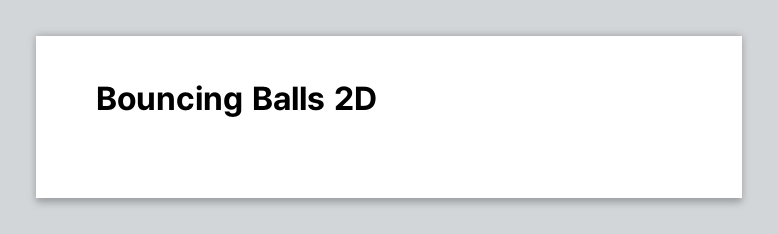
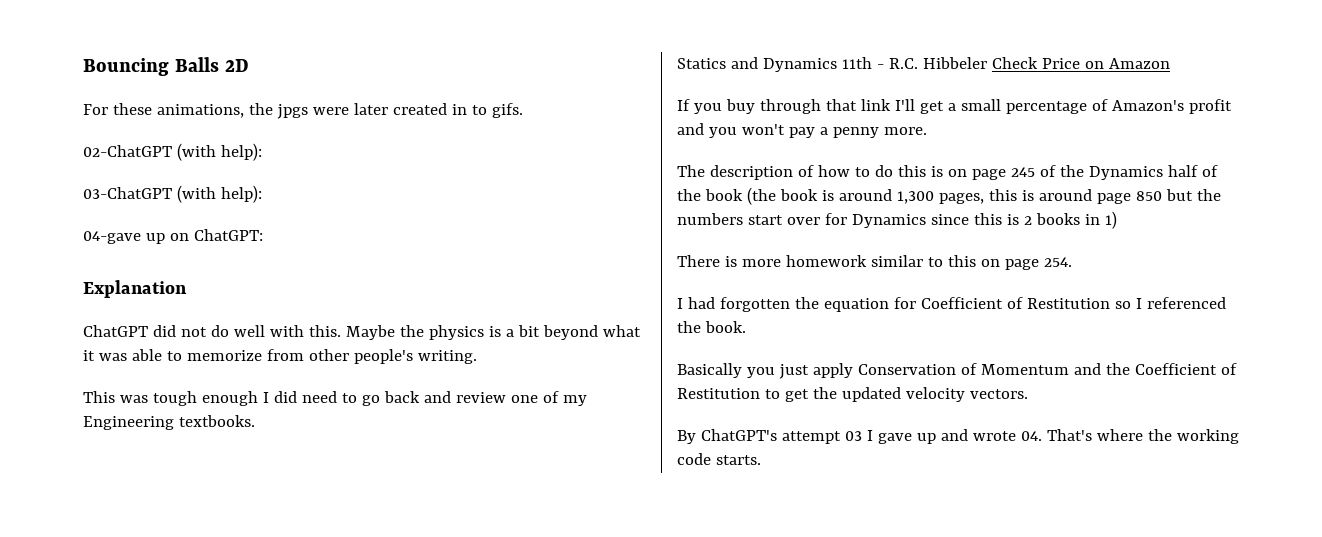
+ For these animations, the jpgs were later created in to gifs.
+ 02-ChatGPT (with help):
+ 03-ChatGPT (with help):
+ 04-gave up on ChatGPT:
+ Explanation
+ ChatGPT did not do well with this. Maybe the physics is a bit beyond what it was able to memorize from other people's writing.
+ This was tough enough I did need to go back and review one of my Engineering textbooks.
+ Statics and Dynamics 11th - R.C. Hibbeler Check Price on Amazon
+ If you buy through that link I'll get a small percentage of Amazon's profit and you won't pay a penny more.
+ The description of how to do this is on page 245 of the Dynamics half of the book (the book is around 1,300 pages, this is around page 850 but the numbers start over for Dynamics since this is 2 books in 1)
+ There is more homework similar to this on page 254.
+ I had forgotten the equation for Coefficient of Restitution so I referenced the book.
+ Basically you just apply Conservation of Momentum and the Coefficient of Restitution to get the updated velocity vectors.
+ By ChatGPT's attempt 03 I gave up and wrote 04. That's where the working code starts.

